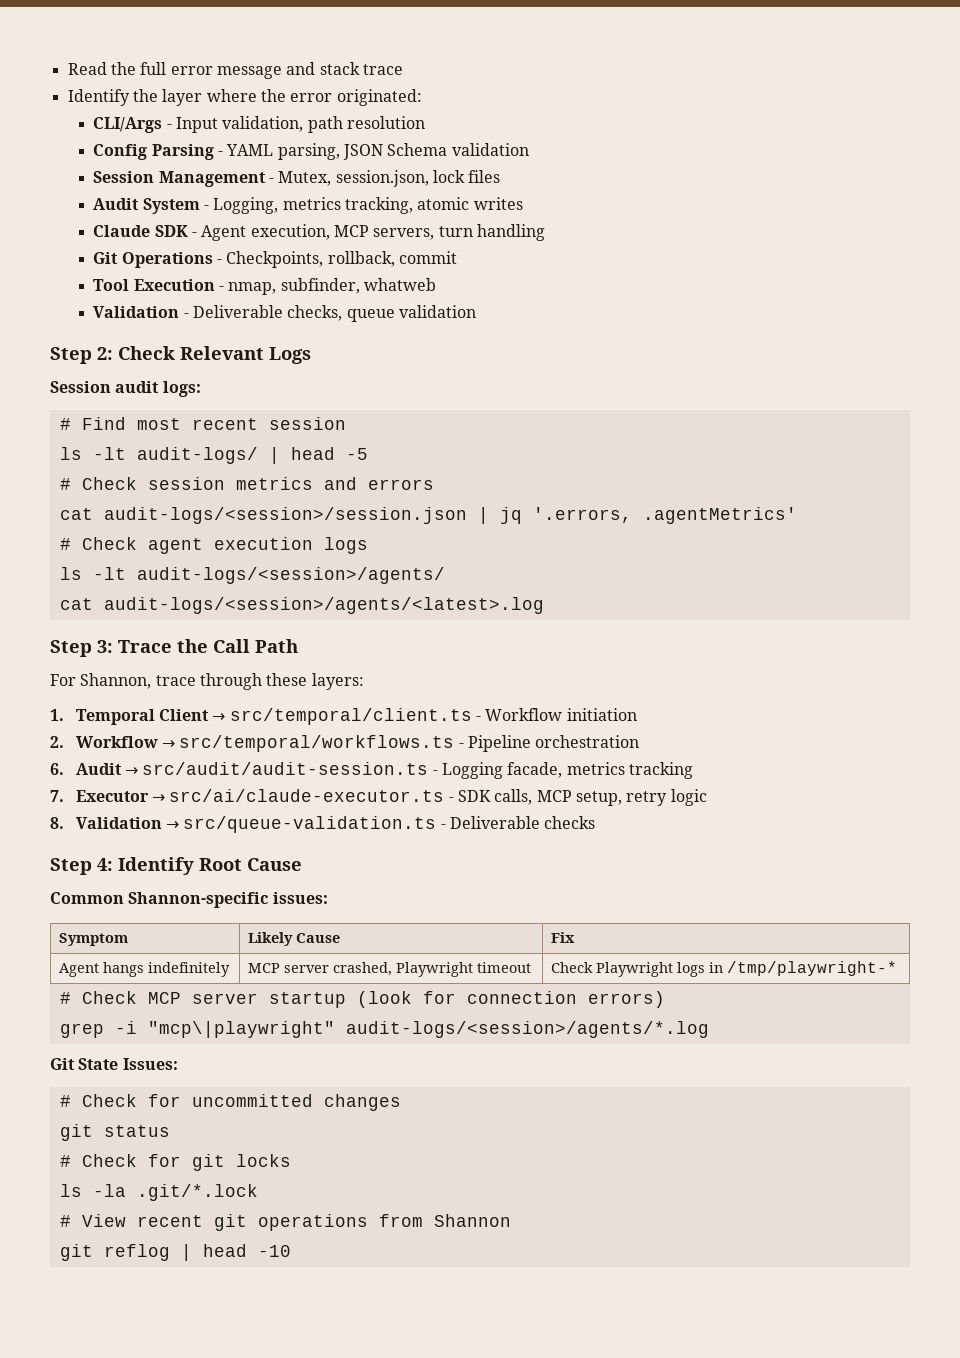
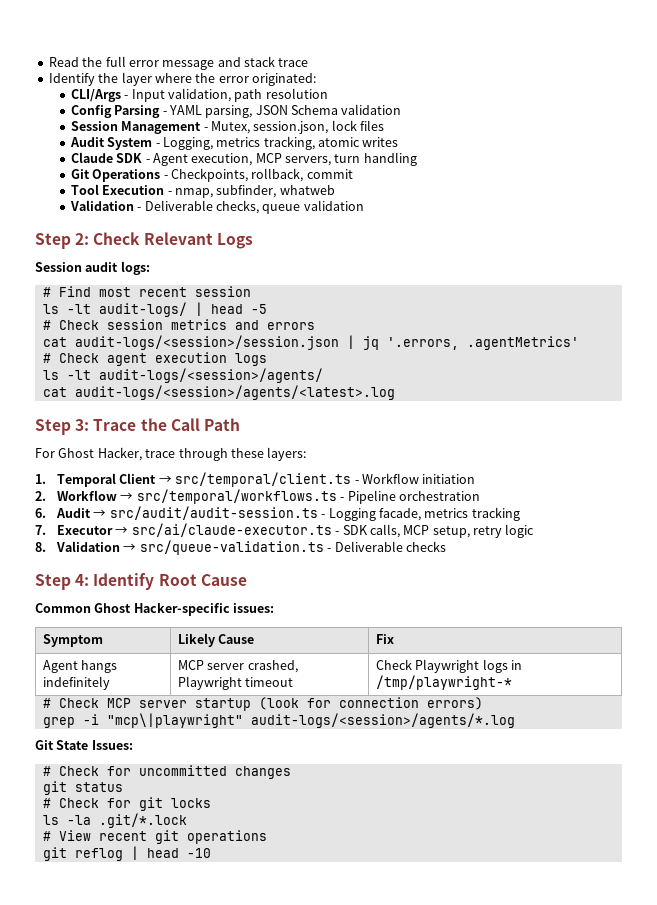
- For Shannon, trace through these layers:
+ For Ghost Hacker, trace through these layers:
- Common Shannon-specific issues:
+ Common Ghost Hacker-specific issues:
- # View recent git operations from Shannon
+ # View recent git operations

